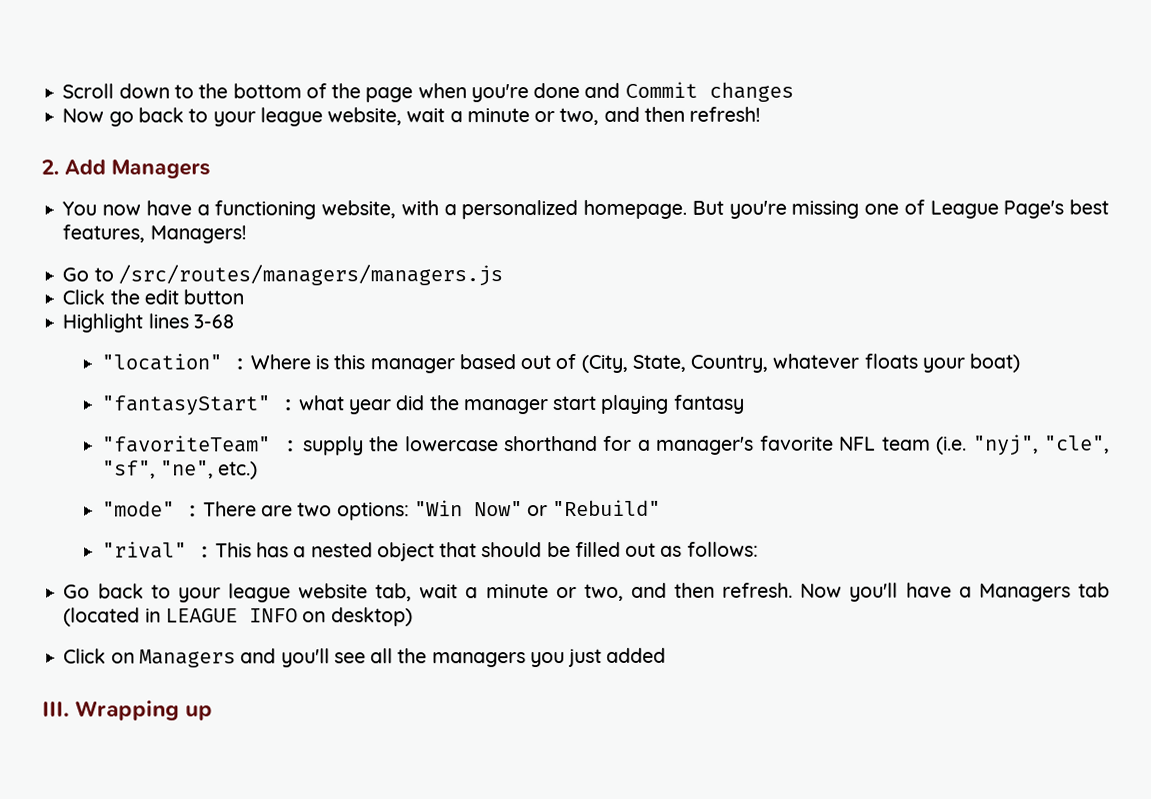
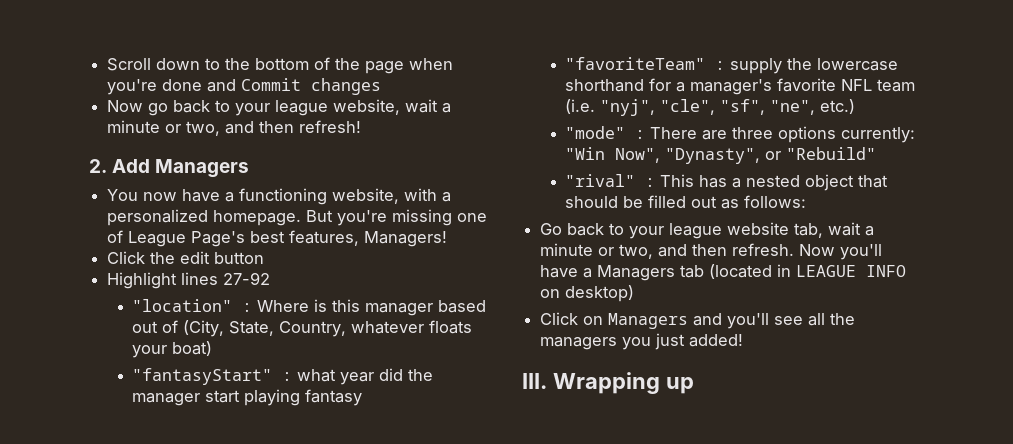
- Go to /src/routes/managers/managers.js
- Highlight lines 3-68
+ Highlight lines 27-92
- "mode" : There are two options: "Win Now" or "Rebuild"
+ "mode" : There are three options currently: "Win Now", "Dynasty", or "Rebuild"
- Click on Managers and you'll see all the managers you just added
+ Click on Managers and you'll see all the managers you just added!

